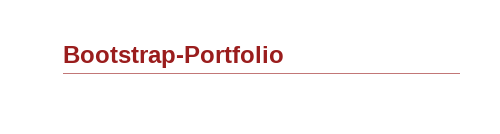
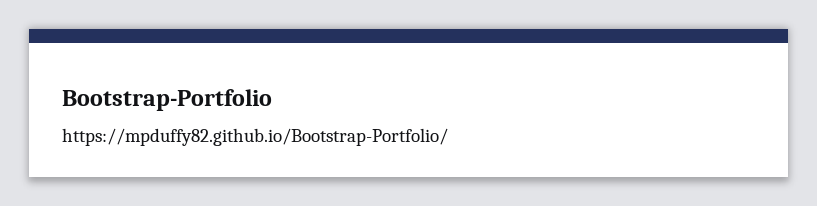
+ https://mpduffy82.github.io/Bootstrap-Portfolio/

